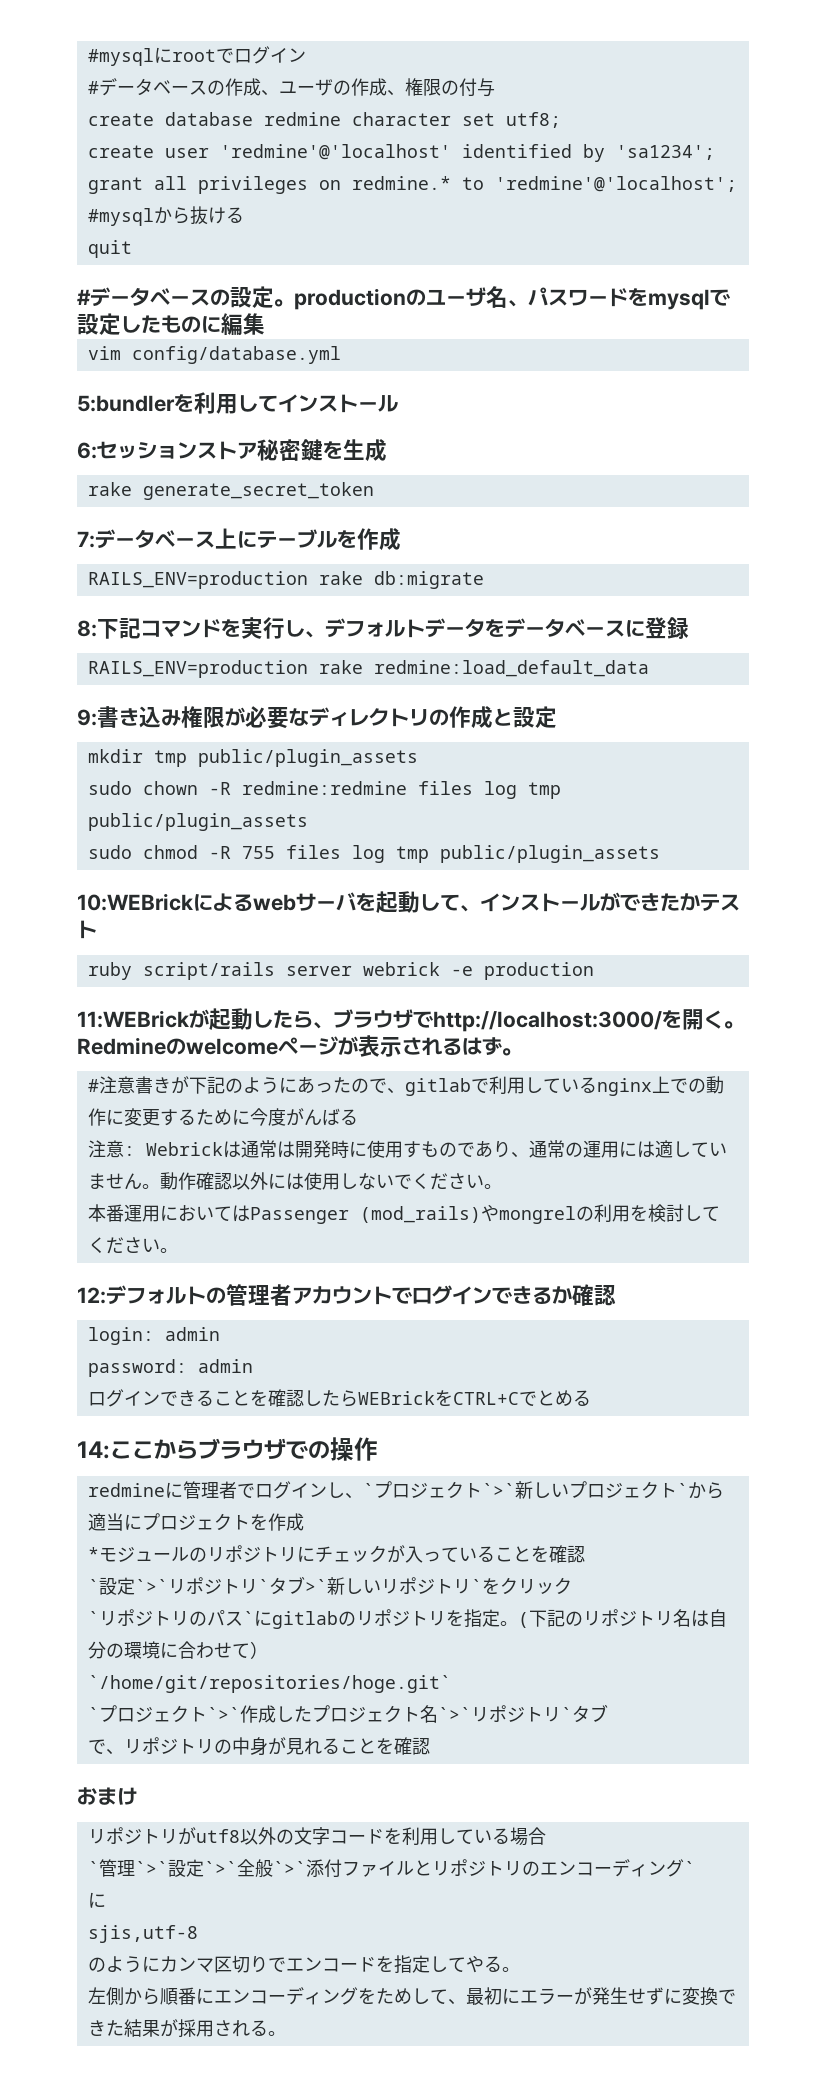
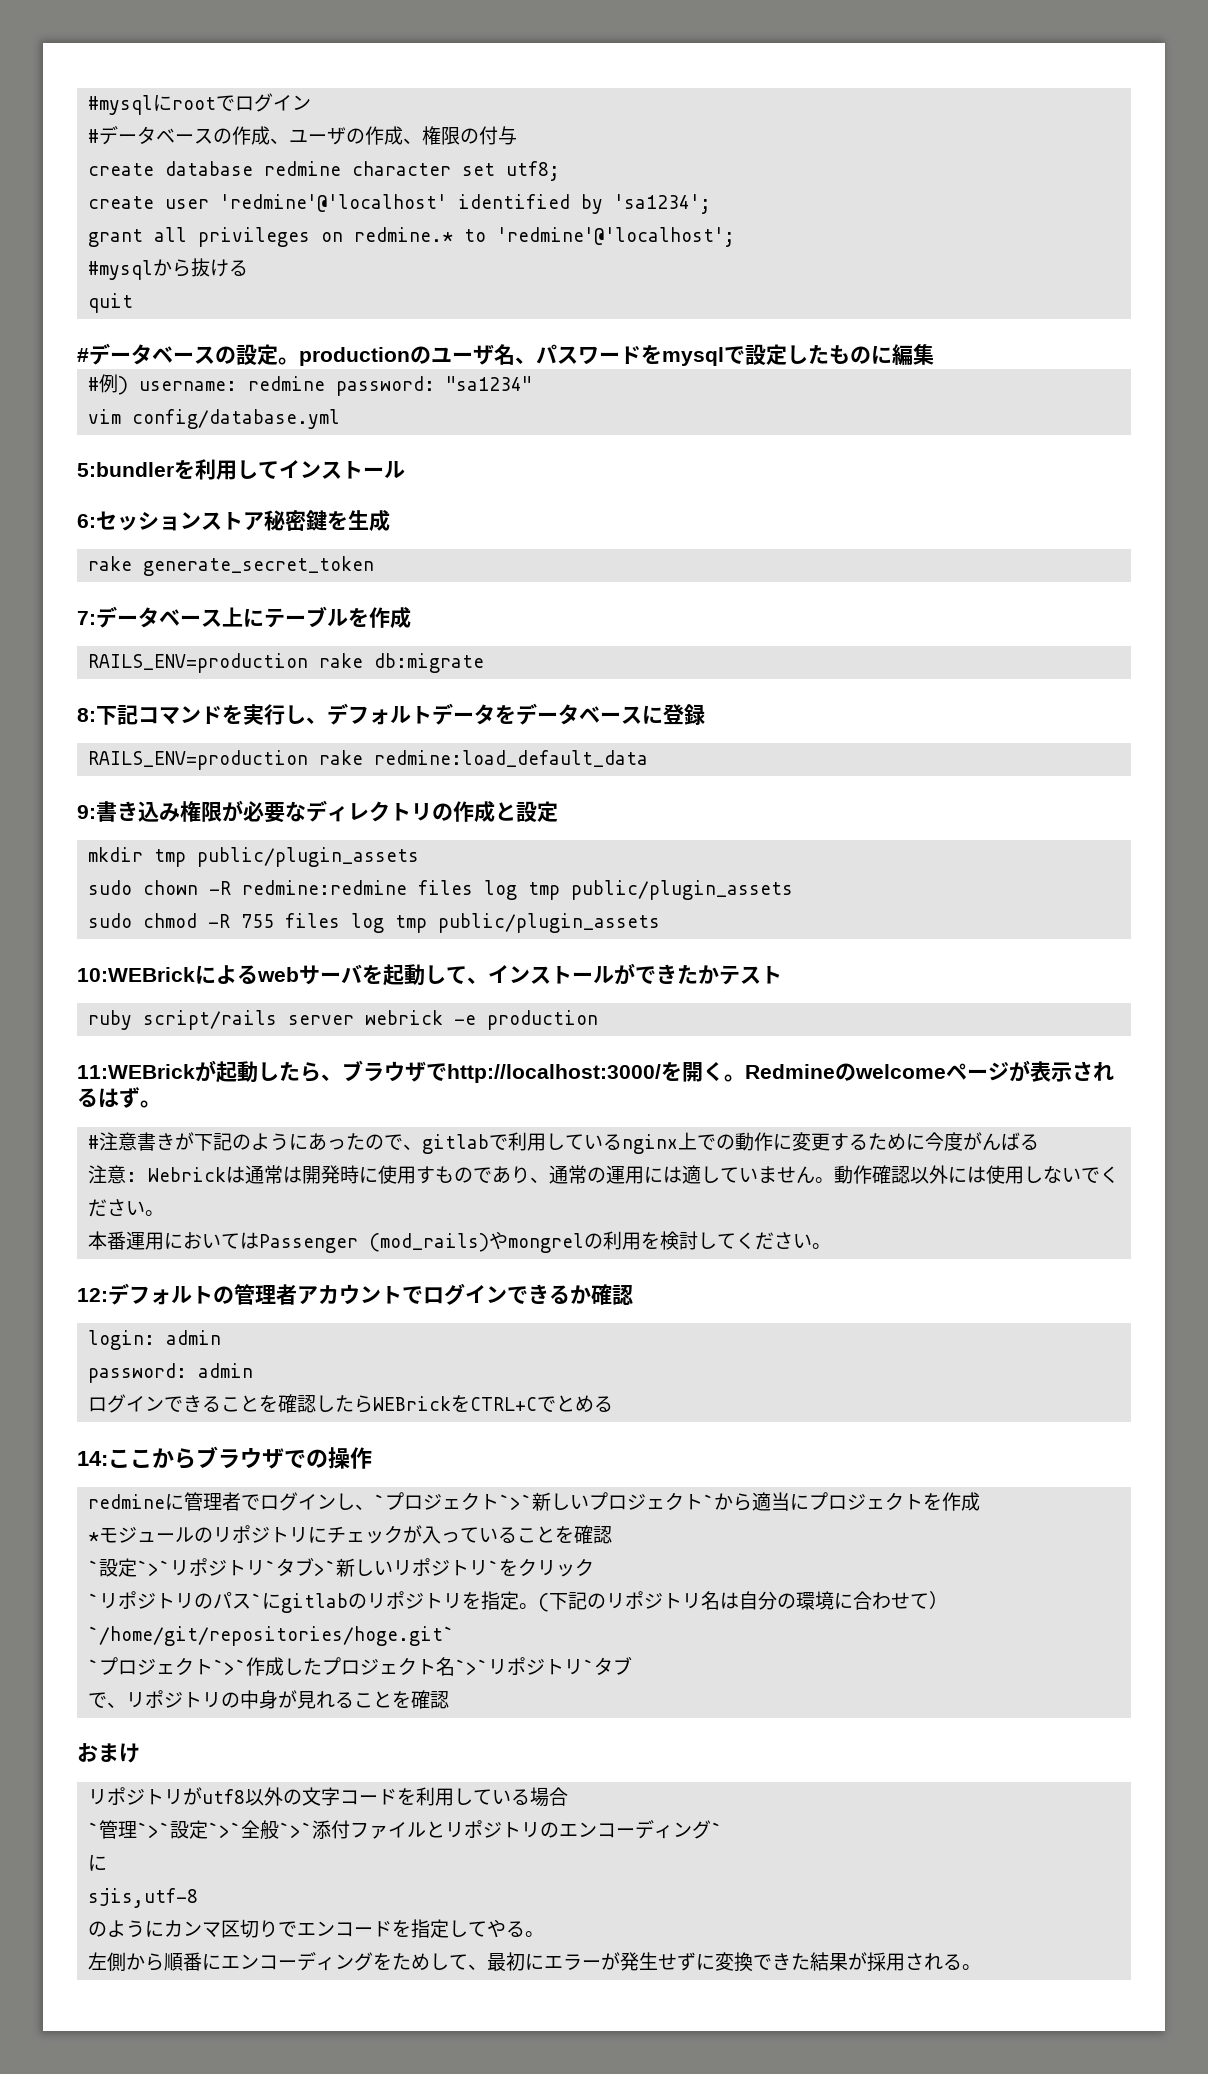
+ #例) username: redmine password: "sa1234"

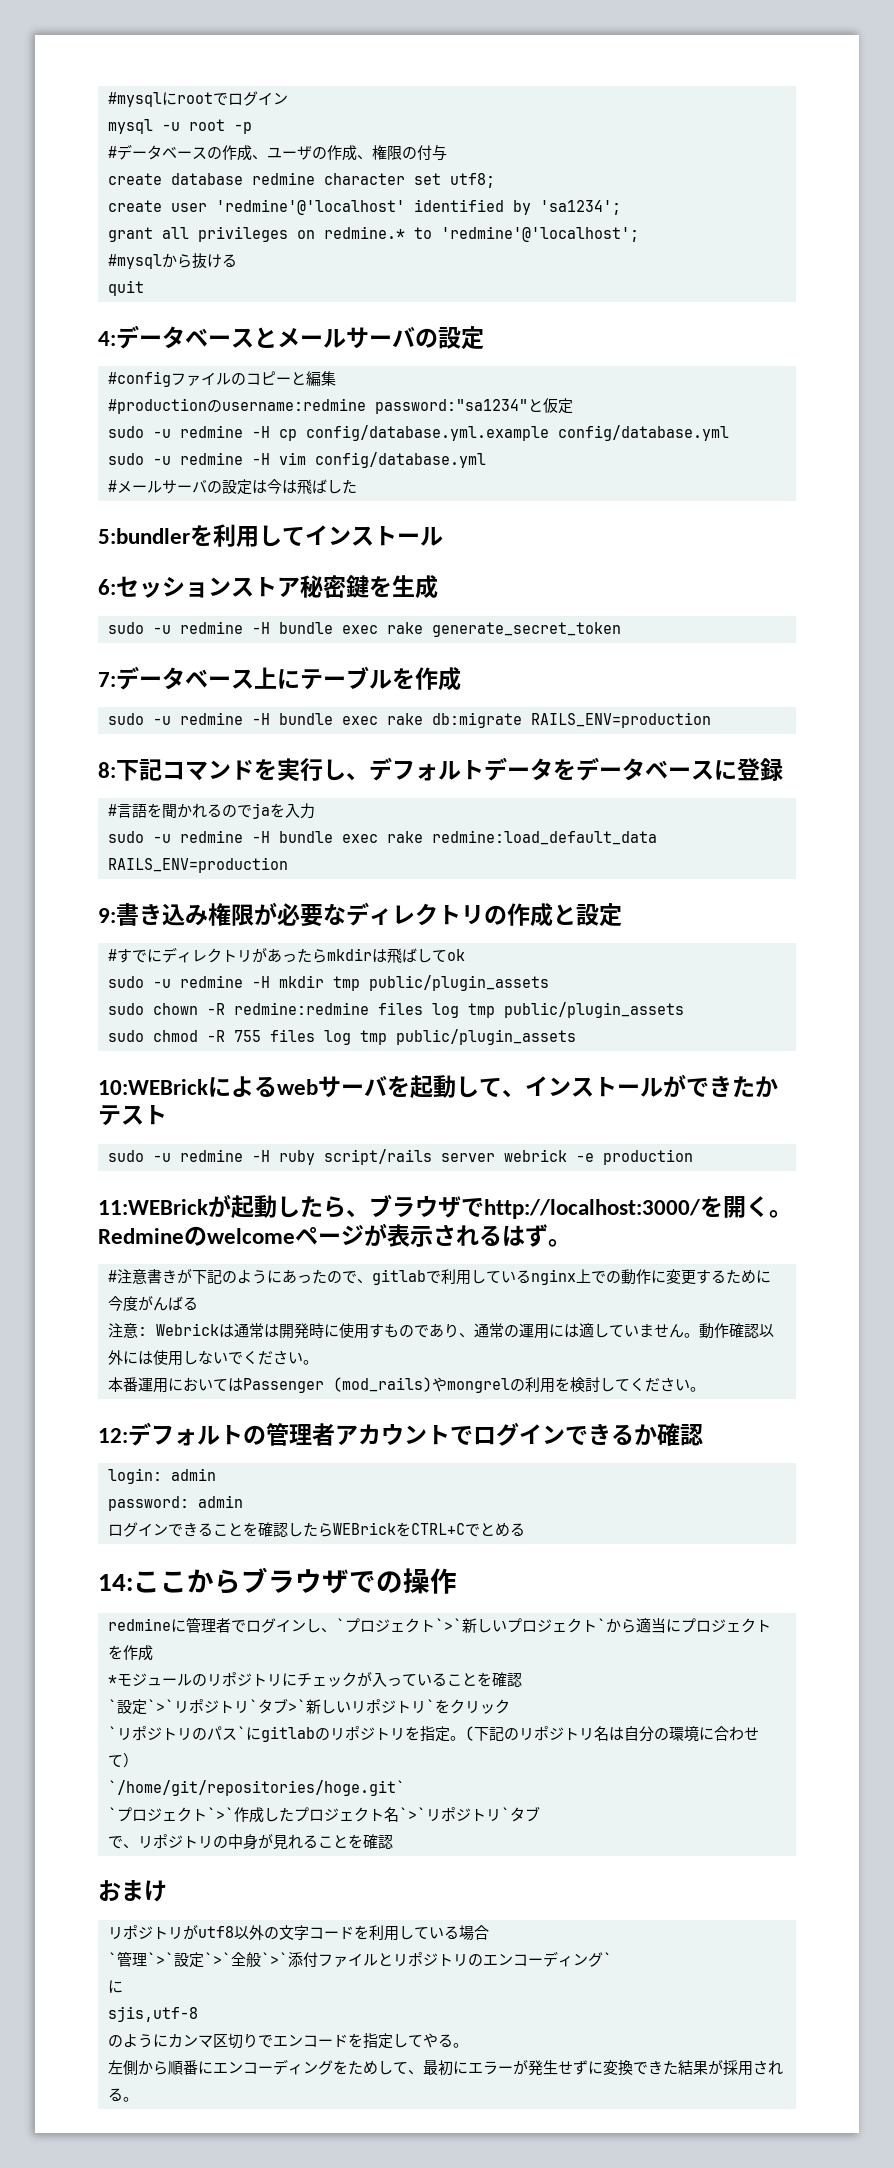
+ mysql -u root -p
- #データベースの設定。productionのユーザ名、パスワードをmysqlで設定したものに編集
- #例) username: redmine password: "sa1234"
- vim config/database.yml
+ 4:データベースとメールサーバの設定
+ #configファイルのコピーと編集
+ #productionのusername:redmine password:"sa1234"と仮定
+ sudo -u redmine -H cp config/database.yml.example config/database.yml
+ sudo -u redmine -H vim config/database.yml
+ #メールサーバの設定は今は飛ばした
- rake generate_secret_token
+ sudo -u redmine -H bundle exec rake generate_secret_token
- RAILS_ENV=production rake db:migrate
+ sudo -u redmine -H bundle exec rake db:migrate RAILS_ENV=production
- RAILS_ENV=production rake redmine:load_default_data
+ #言語を聞かれるのでjaを入力
+ sudo -u redmine -H bundle exec rake redmine:load_default_data RAILS_ENV=production
- mkdir tmp public/plugin_assets
+ #すでにディレクトリがあったらmkdirは飛ばしてok
+ sudo -u redmine -H mkdir tmp public/plugin_assets
- ruby script/rails server webrick -e production
+ sudo -u redmine -H ruby script/rails server webrick -e production

